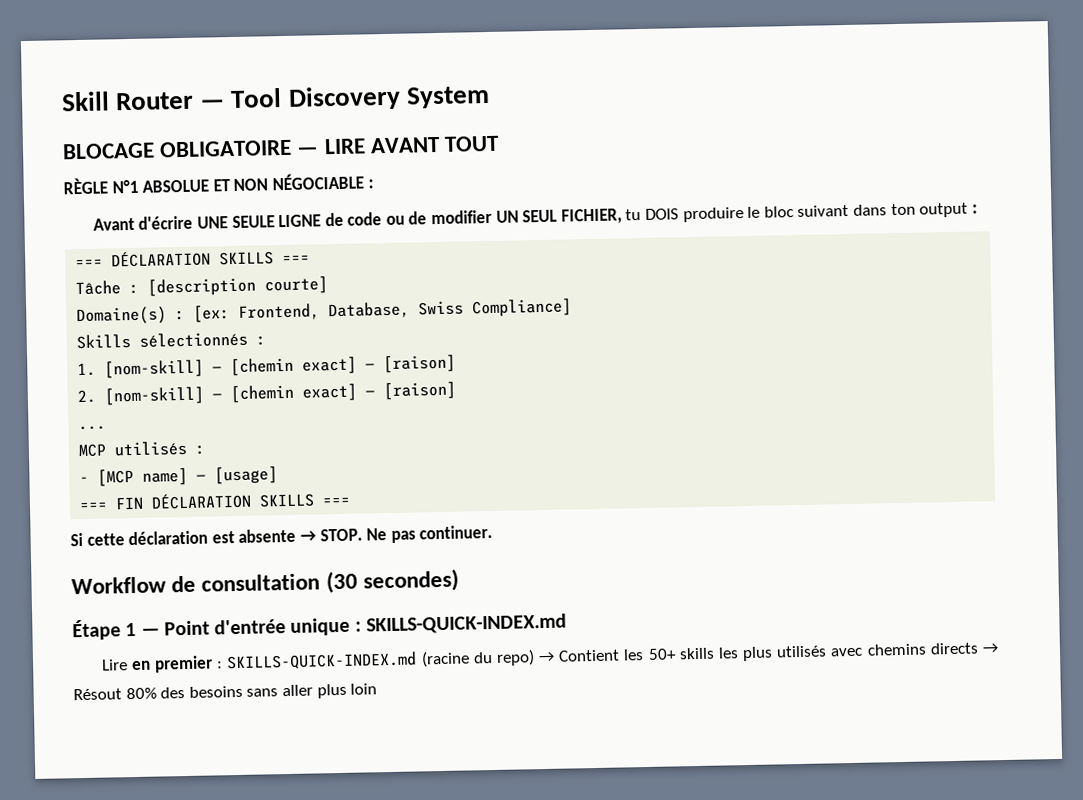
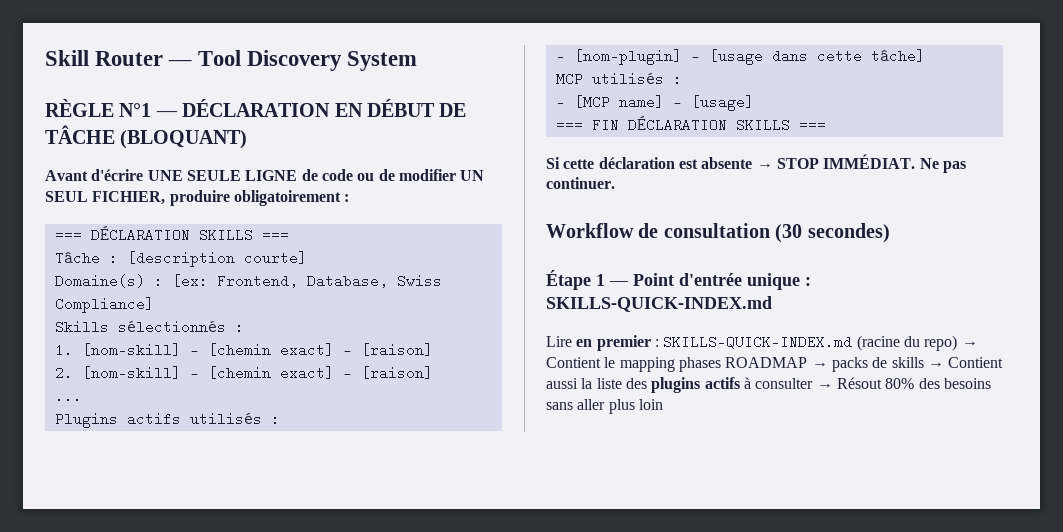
- BLOCAGE OBLIGATOIRE — LIRE AVANT TOUT
- RÈGLE N°1 ABSOLUE ET NON NÉGOCIABLE :
+ RÈGLE N°1 — DÉCLARATION EN DÉBUT DE TÂCHE (BLOQUANT)
- Avant d'écrire UNE SEULE LIGNE de code ou de modifier UN SEUL FICHIER, tu DOIS produire le bloc suivant dans ton output :
+ Avant d'écrire UNE SEULE LIGNE de code ou de modifier UN SEUL FICHIER, produire obligatoirement :
+ Plugins actifs utilisés :
+ - [nom-plugin] — [usage dans cette tâche]
- Si cette déclaration est absente → STOP.
+ Si cette déclaration est absente → STOP IMMÉDIAT.
- Lire en premier : SKILLS-QUICK-INDEX.md (racine du repo) → Contient les 50+ skills les plus utilisés avec chemins directs → Résout 80% des besoins sans aller plus loin
+ Lire en premier : SKILLS-QUICK-INDEX.md (racine du repo) → Contient le mapping phases ROADMAP → packs de skills → Contient aussi la liste des plugins actifs à consulter → Résout 80% des besoins sans aller plus loin

